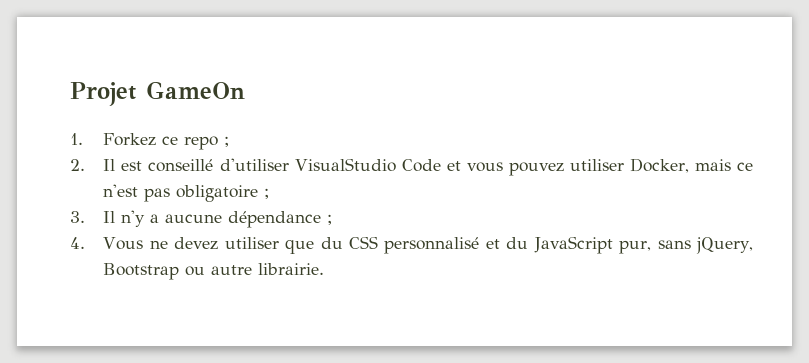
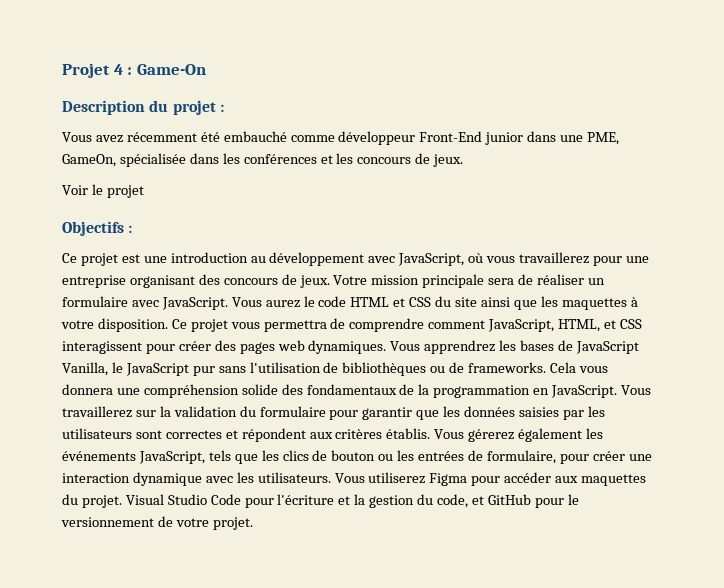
- Projet GameOn
- 1. Forkez ce repo ;
- 2. Il est conseillé d'utiliser VisualStudio Code et vous pouvez utiliser Docker, mais ce n'est pas obligatoire ;
- 3. Il n'y a aucune dépendance ;
- 4. Vous ne devez utiliser que du CSS personnalisé et du JavaScript pur, sans jQuery, Bootstrap ou autre librairie.
+ Projet 4 : Game-On
+ Description du projet :
+ Vous avez récemment été embauché comme développeur Front-End junior dans une PME, GameOn, spécialisée dans les conférences et les concours de jeux.
+ Voir le projet
+ Objectifs :
+ Ce projet est une introduction au développement avec JavaScript, où vous travaillerez pour une entreprise organisant des concours de jeux. Votre mission principale sera de réaliser un formulaire avec JavaScript. Vous aurez le code HTML et CSS du site ainsi que les maquettes à votre disposition. Ce projet vous permettra de comprendre comment JavaScript, HTML, et CSS interagissent pour créer des pages web dynamiques. Vous apprendrez les bases de JavaScript Vanilla, le JavaScript pur sans l'utilisation de bibliothèques ou de frameworks. Cela vous donnera une compréhension solide des fondamentaux de la programmation en JavaScript. Vous travaillerez sur la validation du formulaire pour garantir que les données saisies par les utilisateurs sont correctes et répondent aux critères établis. Vous gérerez également les événements JavaScript, tels que les clics de bouton ou les entrées de formulaire, pour créer une interaction dynamique avec les utilisateurs. Vous utiliserez Figma pour accéder aux maquettes du projet. Visual Studio Code pour l'écriture et la gestion du code, et GitHub pour le versionnement de votre projet.

